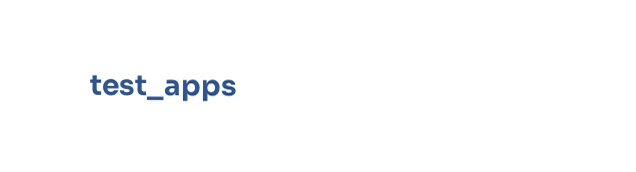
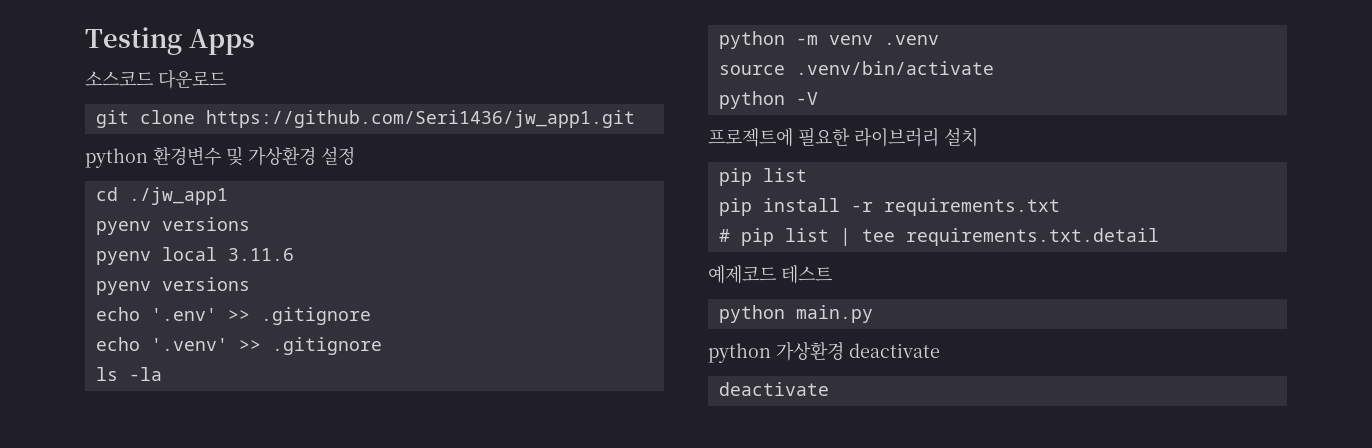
- test_apps
+ Testing Apps
+ 소스코드 다운로드
+ git clone https://github.com/Seri1436/jw_app1.git
+ python 환경변수 및 가상환경 설정
+ cd ./jw_app1
+ pyenv versions
+ pyenv local 3.11.6
+ pyenv versions
+ echo '.env' >> .gitignore
+ echo '.venv' >> .gitignore
+ ls -la
+ python -m venv .venv
+ source .venv/bin/activate
+ python -V
+ 프로젝트에 필요한 라이브러리 설치
+ pip list
+ pip install -r requirements.txt
+ # pip list | tee requirements.txt.detail
+ 예제코드 테스트
+ python main.py
+ python 가상환경 deactivate
+ deactivate

